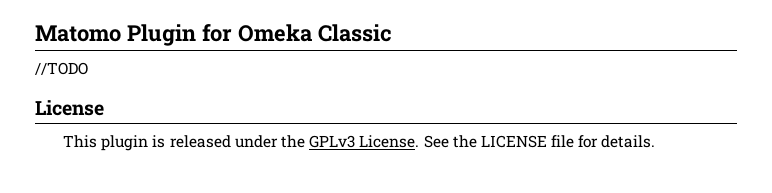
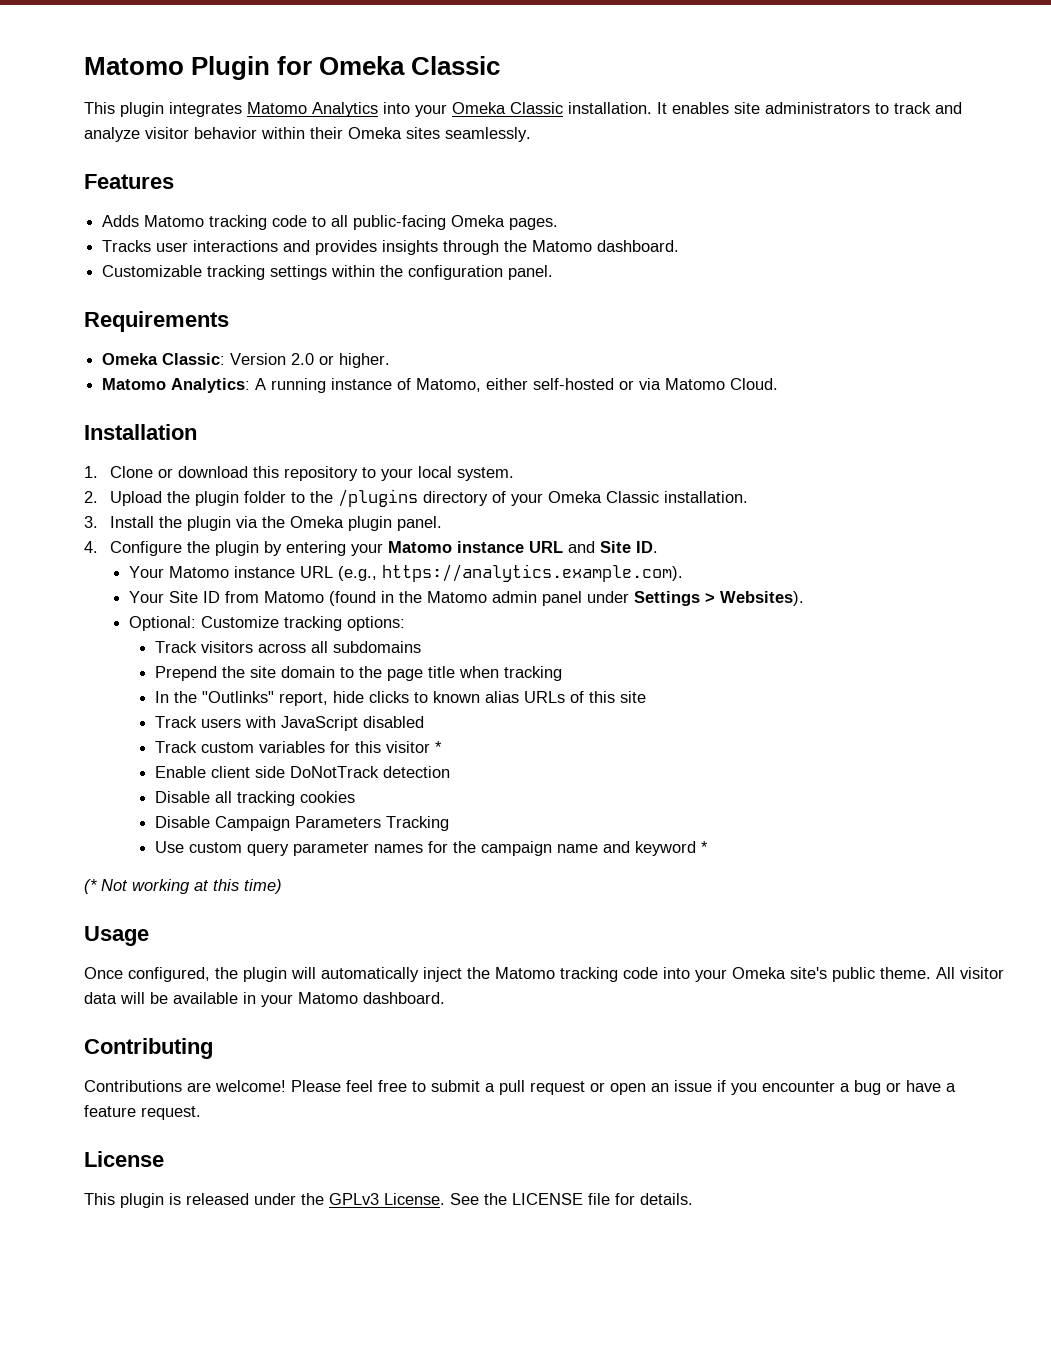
- //TODO
+ This plugin integrates Matomo Analytics into your Omeka Classic installation. It enables site administrators to track and analyze visitor behavior within their Omeka sites seamlessly.
+ Features
+ Adds Matomo tracking code to all public-facing Omeka pages.
+ Tracks user interactions and provides insights through the Matomo dashboard.
+ Customizable tracking settings within the configuration panel.
+ Requirements
+ Omeka Classic: Version 2.0 or higher.
+ Matomo Analytics: A running instance of Matomo, either self-hosted or via Matomo Cloud.
+ Installation
+ 1. Clone or download this repository to your local system.
+ 2. Upload the plugin folder to the /plugins directory of your Omeka Classic installation.
+ 3. Install the plugin via the Omeka plugin panel.
+ 4. Configure the plugin by entering your Matomo instance URL and Site ID.
+ Your Matomo instance URL (e.g., https://analytics.example.com).
+ Your Site ID from Matomo (found in the Matomo admin panel under Settings > Websites).
+ Optional: Customize tracking options:
+ Track visitors across all subdomains
+ Prepend the site domain to the page title when tracking
+ In the "Outlinks" report, hide clicks to known alias URLs of this site
+ Track users with JavaScript disabled
+ Track custom variables for this visitor *
+ Enable client side DoNotTrack detection
+ Disable all tracking cookies
+ Disable Campaign Parameters Tracking
+ Use custom query parameter names for the campaign name and keyword *
+ (* Not working at this time)
+ Usage
+ Once configured, the plugin will automatically inject the Matomo tracking code into your Omeka site's public theme. All visitor data will be available in your Matomo dashboard.
+ Contributing
+ Contributions are welcome! Please feel free to submit a pull request or open an issue if you encounter a bug or have a feature request.

